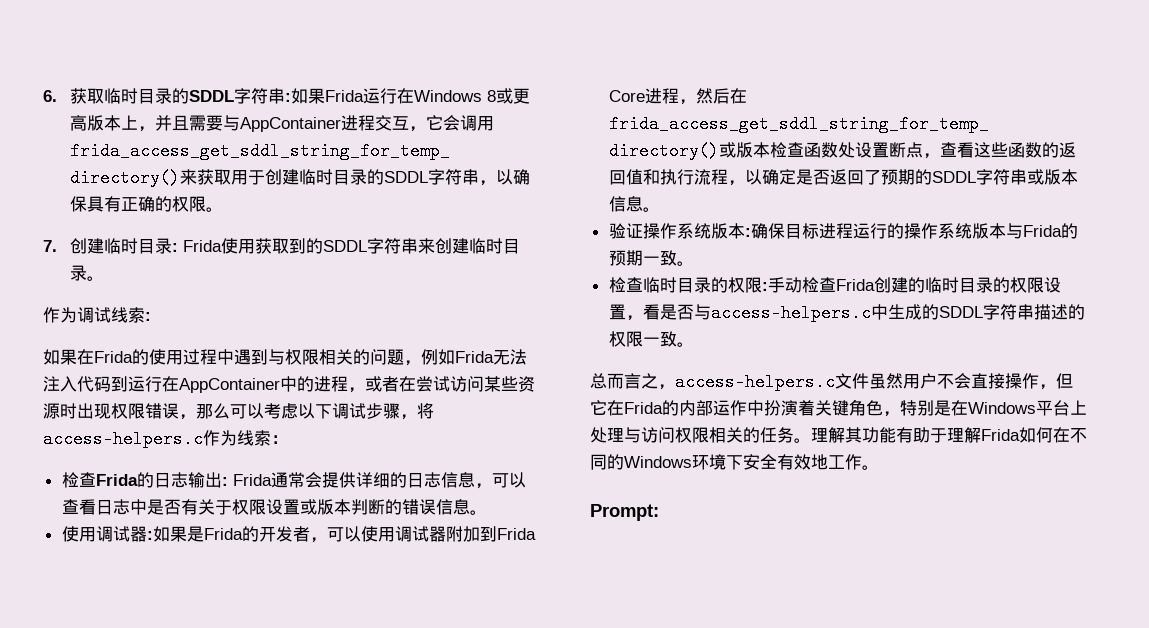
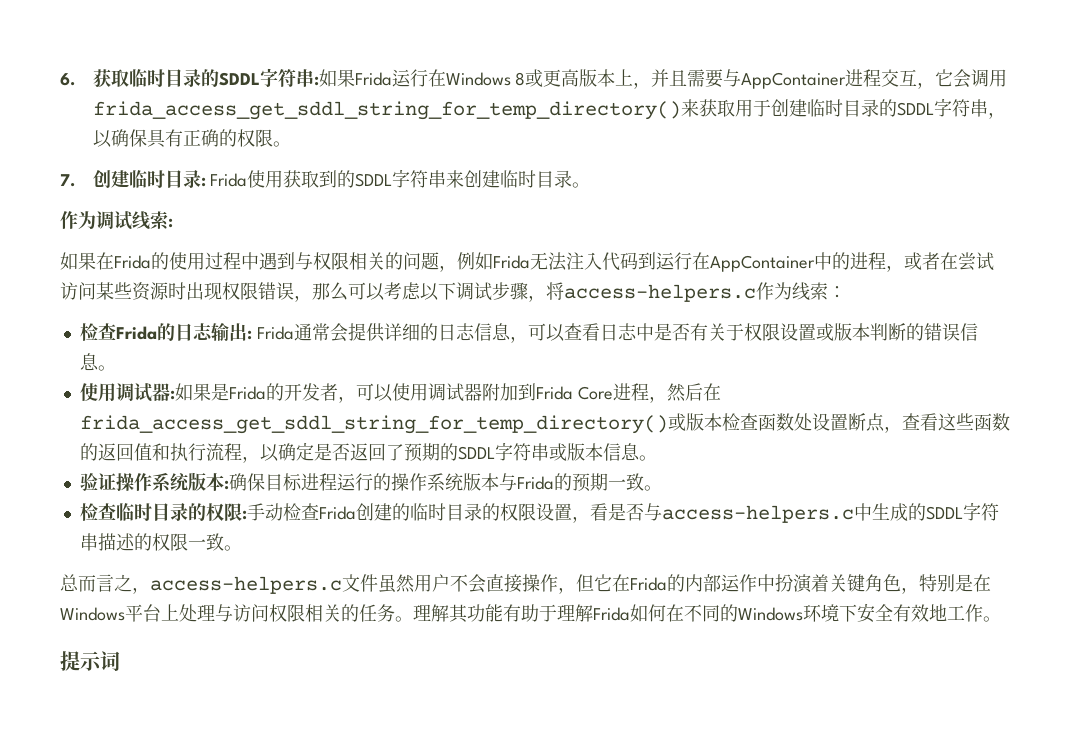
- Prompt:
+ 提示词

